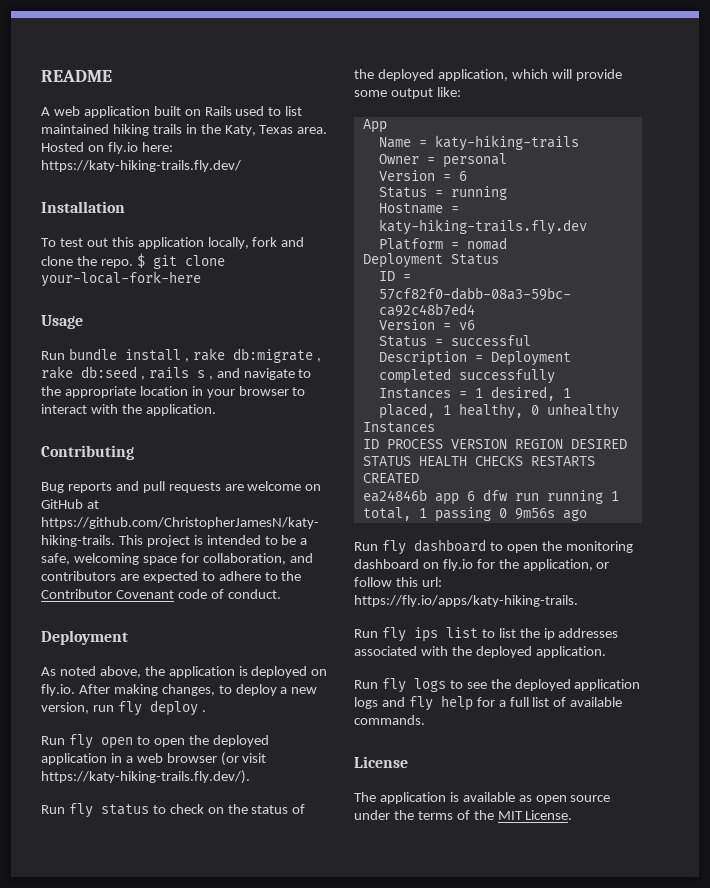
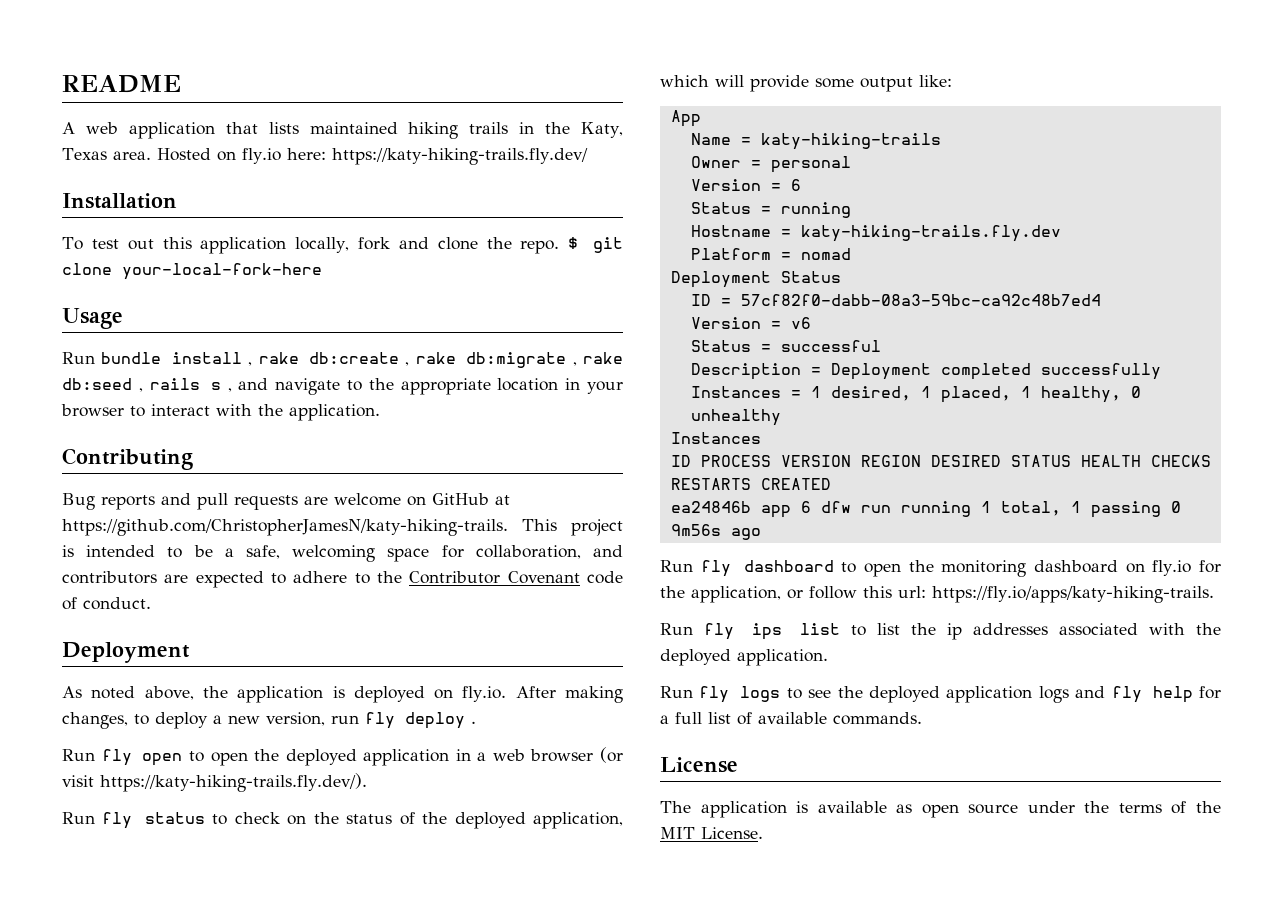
- A web application built on Rails used to list maintained hiking trails in the Katy, Texas area.
+ A web application that lists maintained hiking trails in the Katy, Texas area.
- Run bundle install , rake db:migrate , rake db:seed , rails s , and navigate to the appropriate location in your browser to interact with the application.
+ Run bundle install , rake db:create , rake db:migrate , rake db:seed , rails s , and navigate to the appropriate location in your browser to interact with the application.

